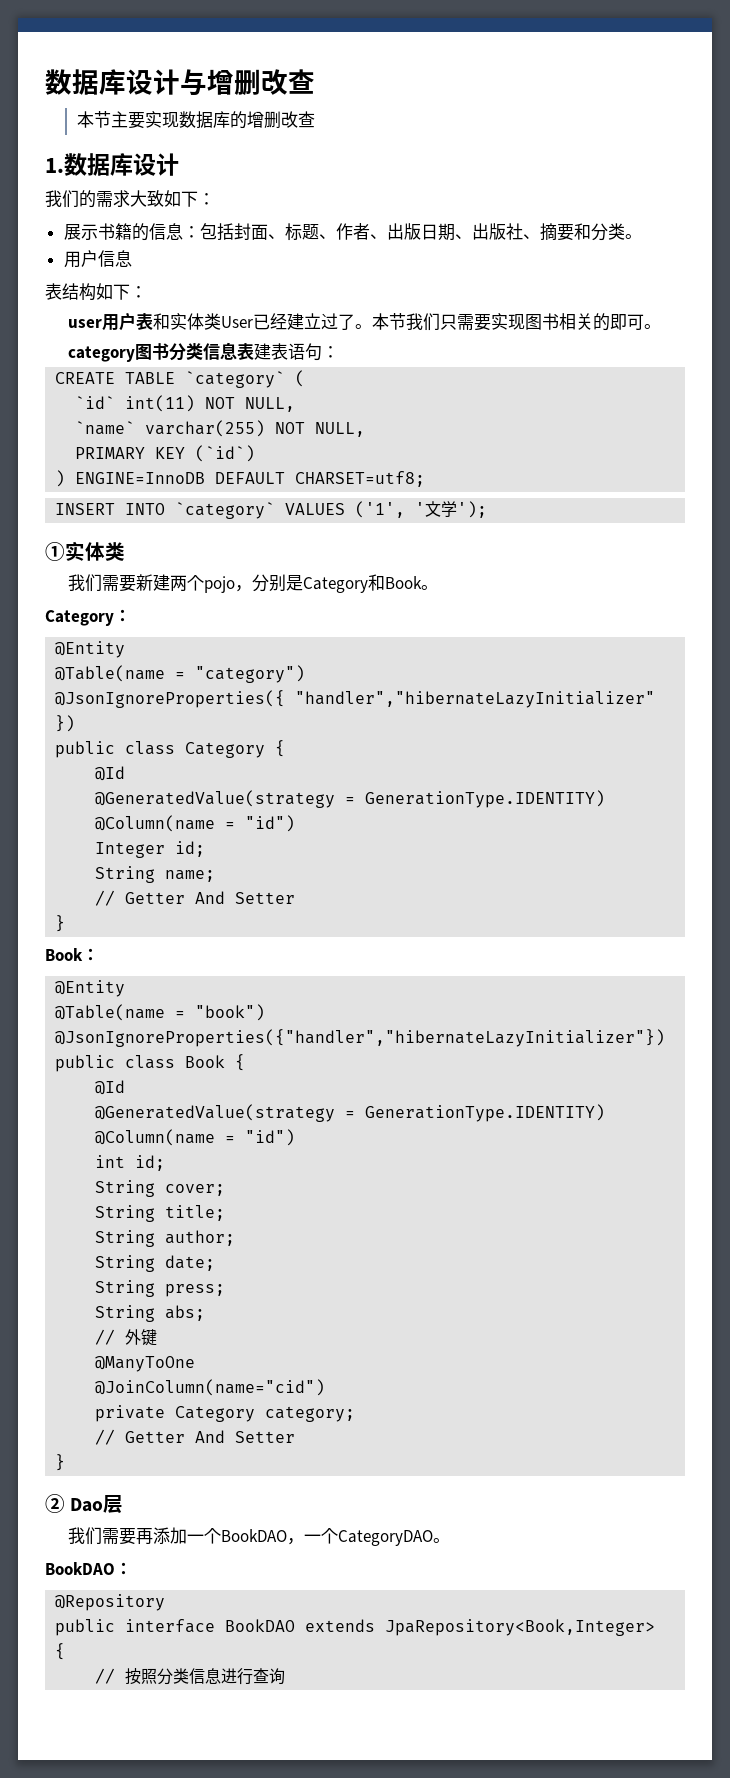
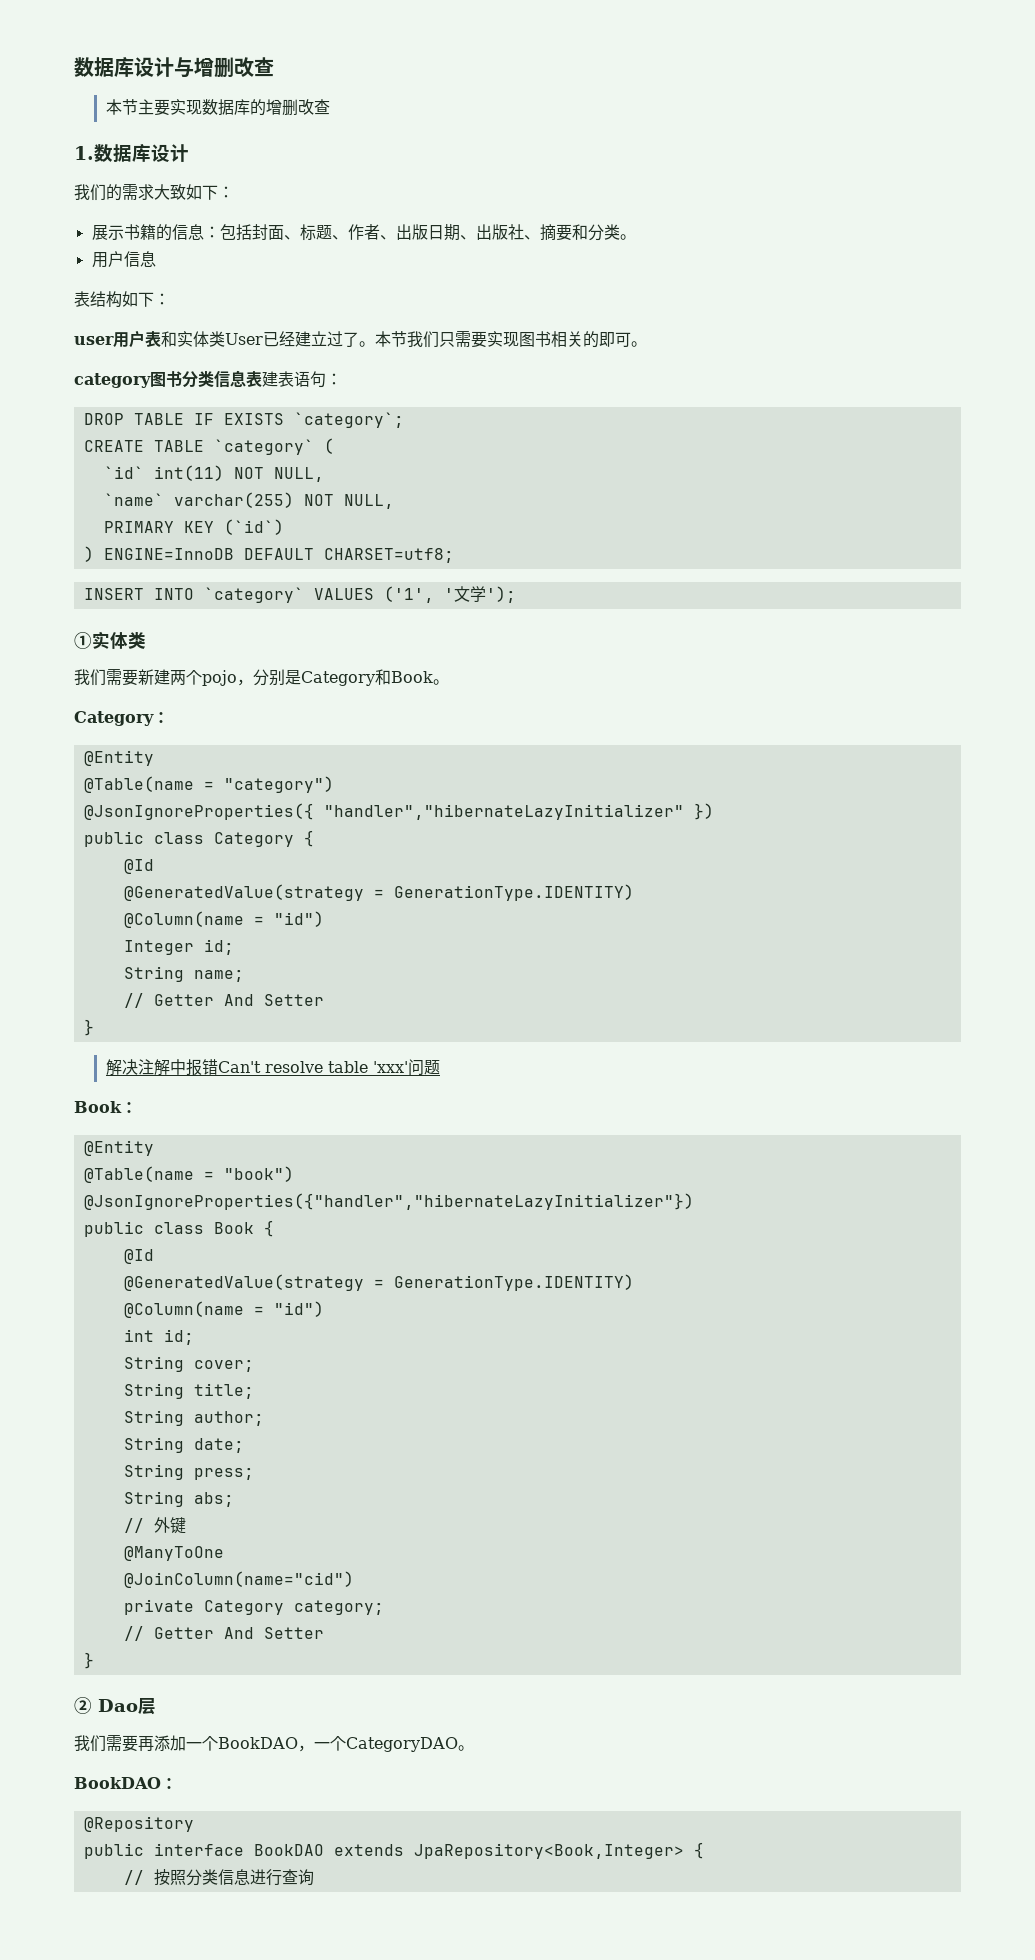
+ DROP TABLE IF EXISTS `category`;
+ 解决注解中报错Can't resolve table 'xxx'问题

